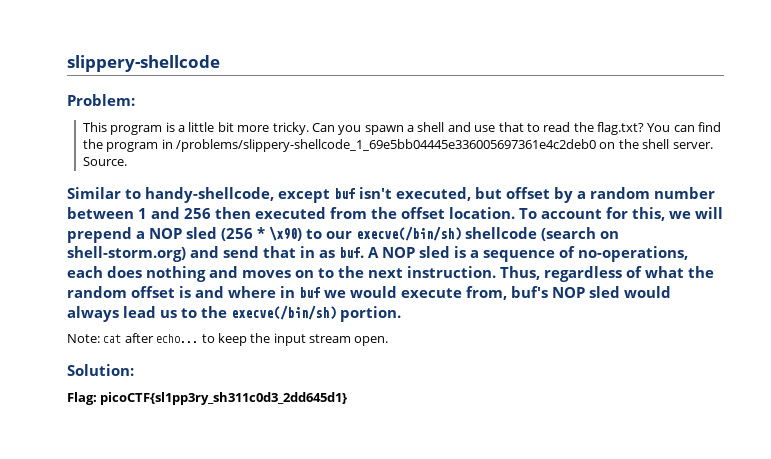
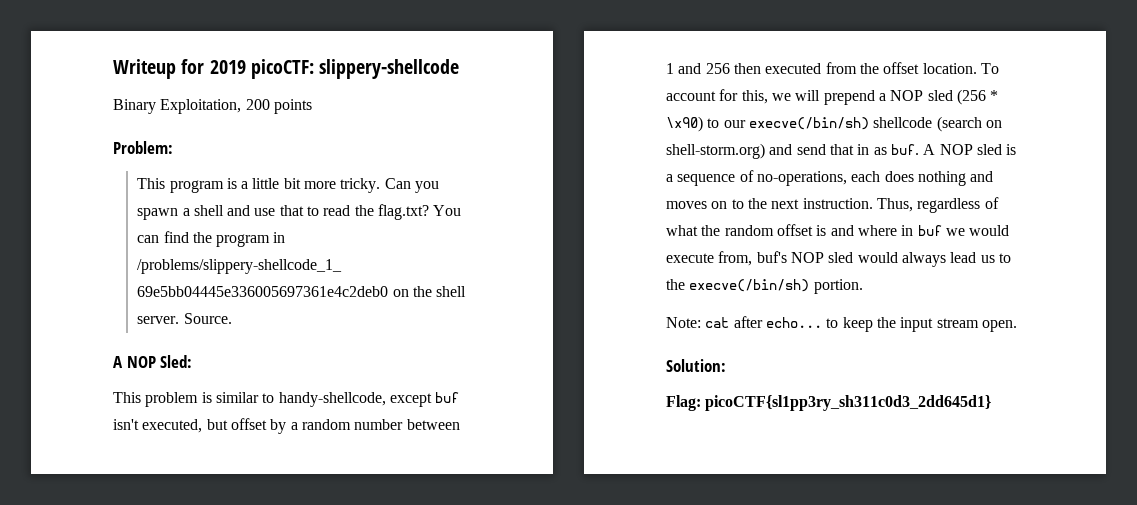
- slippery-shellcode
+ Writeup for 2019 picoCTF: slippery-shellcode
+ Binary Exploitation, 200 points
- Similar to handy-shellcode, except buf isn't executed, but offset by a random number between 1 and 256 then executed from the offset location.
+ A NOP Sled:
+ This problem is similar to handy-shellcode, except buf isn't executed, but offset by a random number between 1 and 256 then executed from the offset location.

